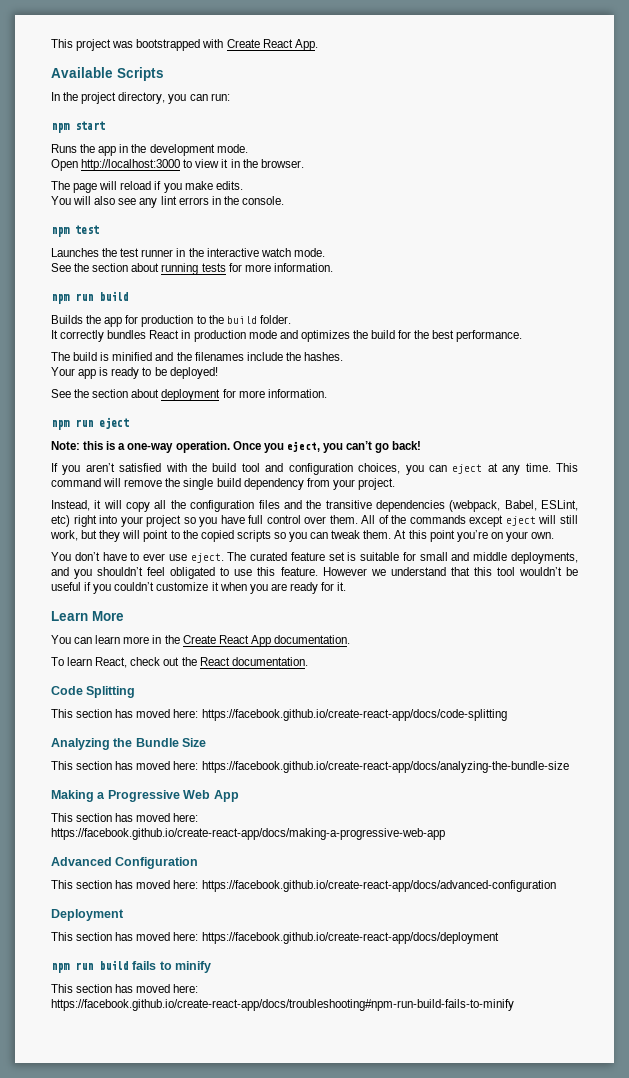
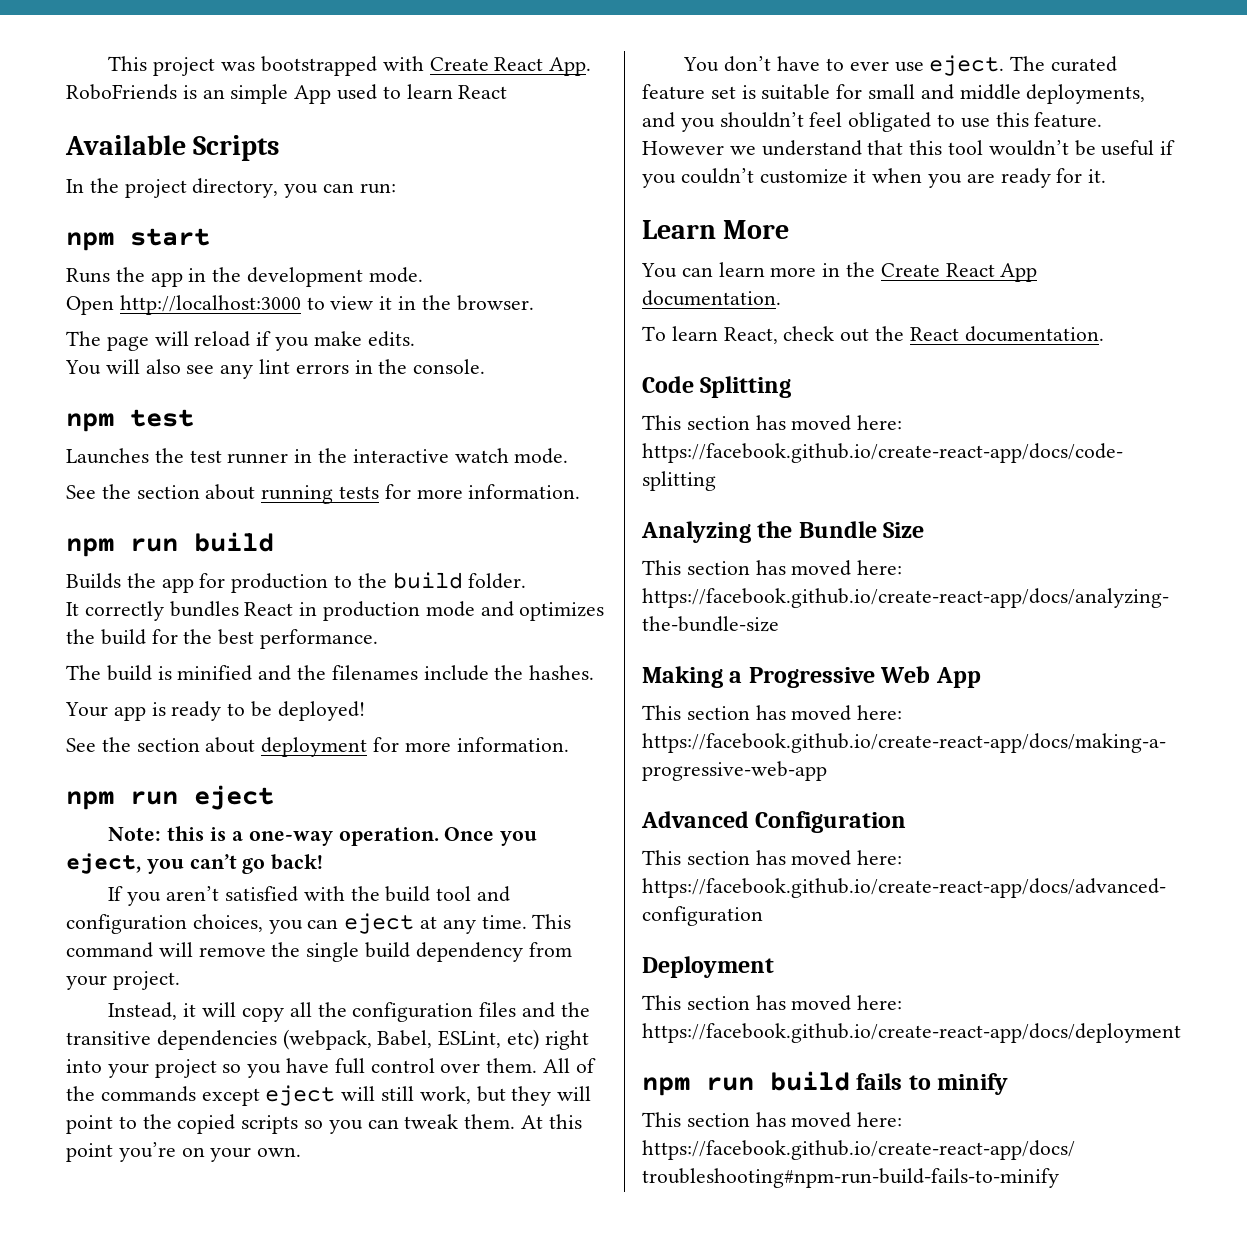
- This project was bootstrapped with Create React App.
+ This project was bootstrapped with Create React App. RoboFriends is an simple App used to learn React

